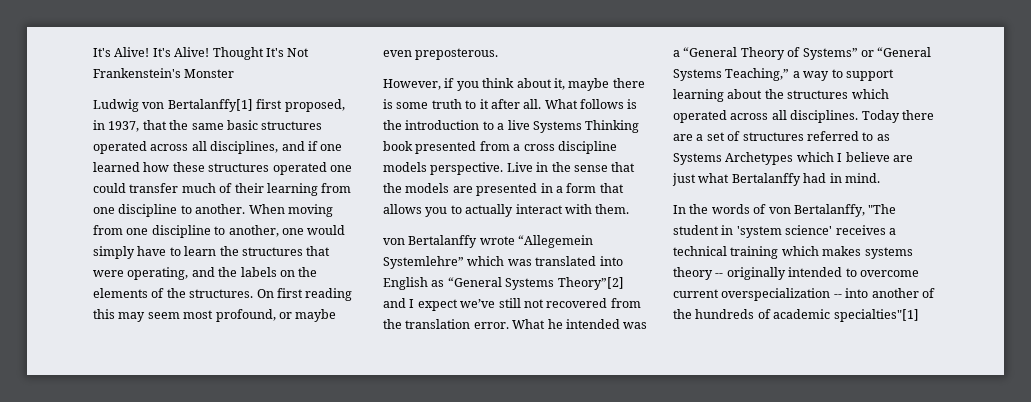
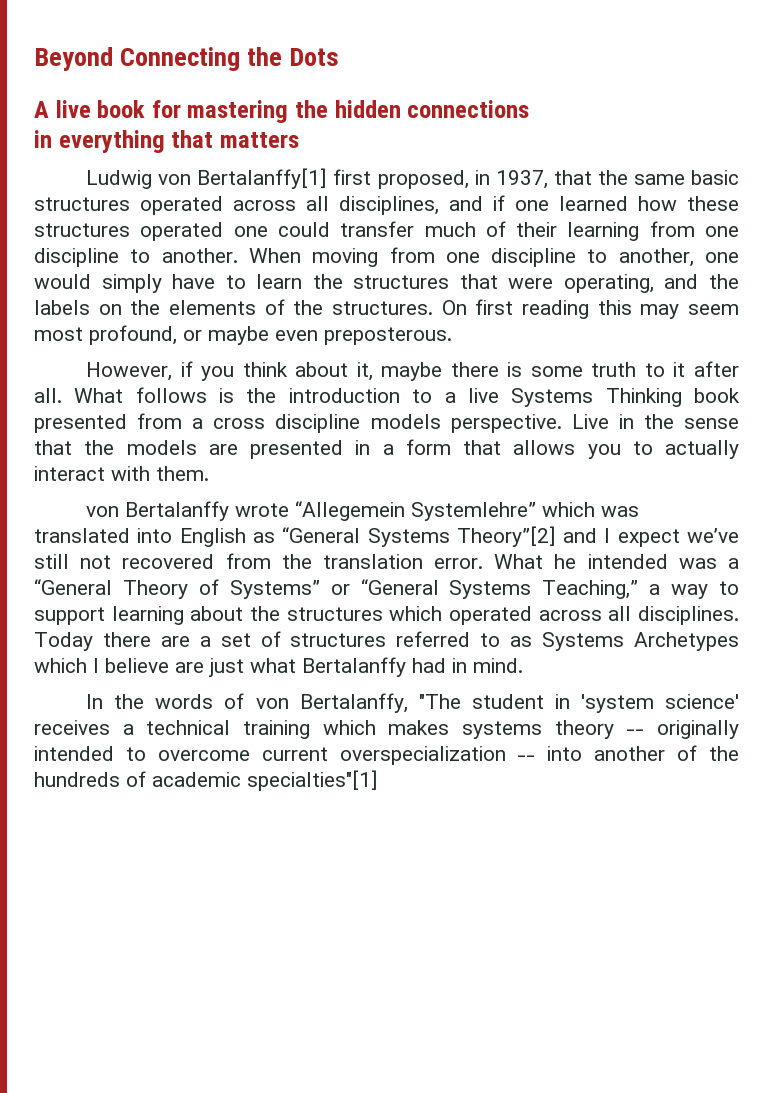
- It's Alive! It's Alive! Thought It's Not Frankenstein's Monster
+ Beyond Connecting the Dots
+ A live book for mastering the hidden connections
+ in everything that matters

